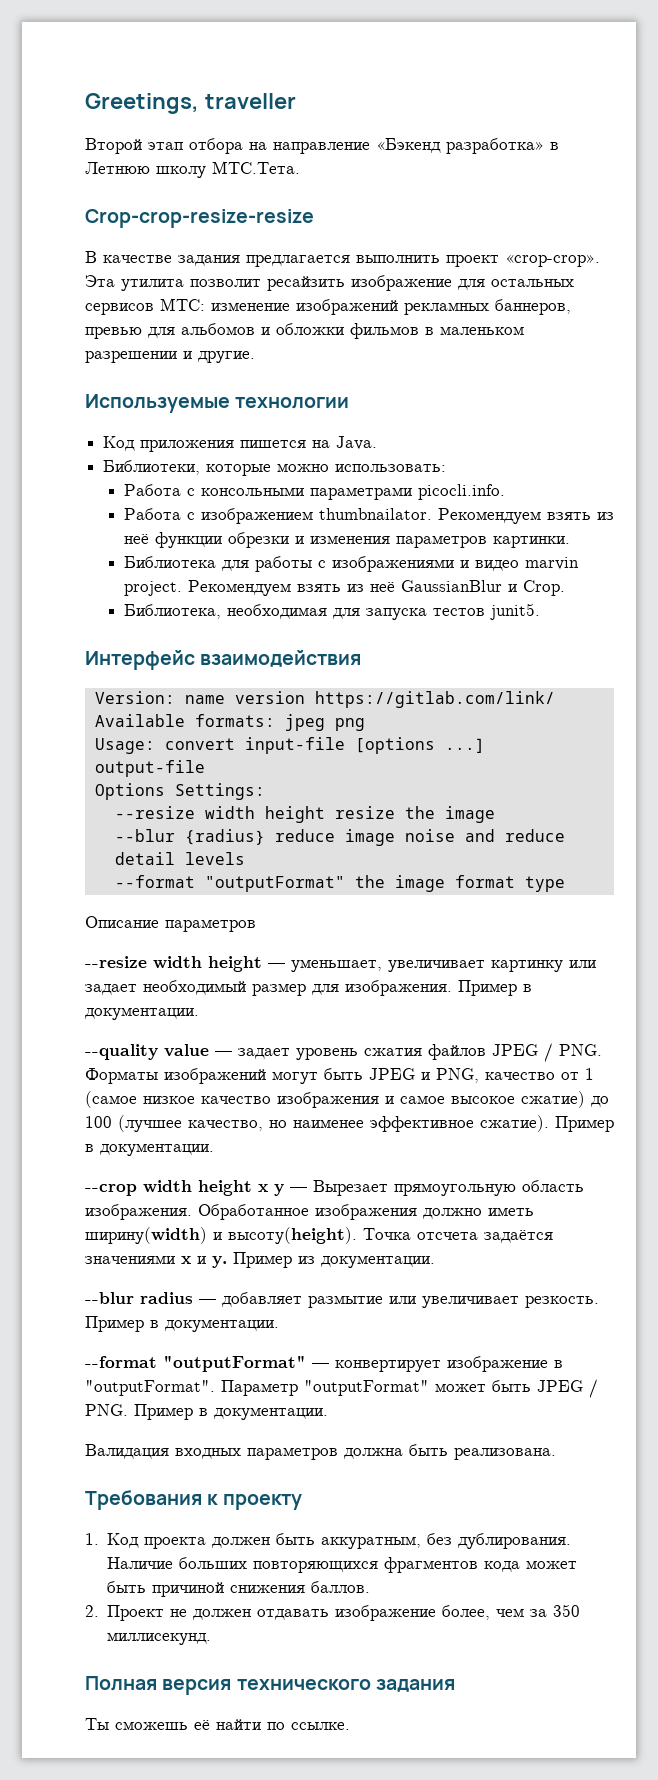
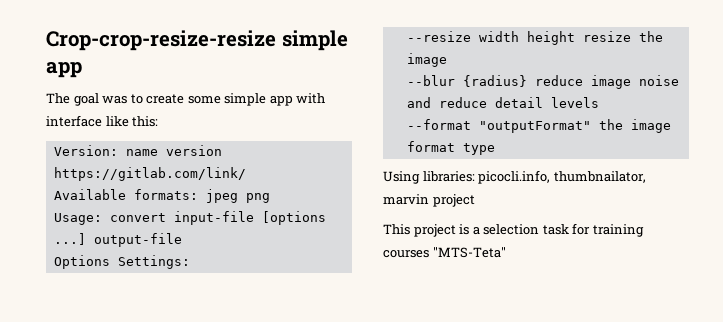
- Greetings, traveller
- Второй этап отбора на направление «Бэкенд разработка» в Летнюю школу МТС.Тета.
- Сrop-crop-resize-resize
- В качестве задания предлагается выполнить проект «crop-crop». Эта утилита позволит ресайзить изображение для остальных сервисов МТС: изменение изображений рекламных баннеров, превью для альбомов и обложки фильмов в маленьком разрешении и другие.
- Используемые технологии
- Код приложения пишется на Java.
- Библиотеки, которые можно использовать:
- Работа с консольными параметрами picocli.info.
- Работа с изображением thumbnailator. Рекомендуем взять из неё функции обрезки и изменения параметров картинки.
- Библиотека для работы с изображениями и видео marvin project. Рекомендуем взять из неё GaussianBlur и Crop.
- Библиотека, необходимая для запуска тестов junit5.
- Интерфейс взаимодействия
+ Сrop-crop-resize-resize simple app
+ The goal was to create some simple app with interface like this:
- Описание параметров
- --resize width height — уменьшает, увеличивает картинку или задает необходимый размер для изображения. Пример в документации.
- --quality value — задает уровень сжатия файлов JPEG / PNG. Форматы изображений могут быть JPEG и PNG, качество от 1 (самое низкое качество изображения и самое высокое сжатие) до 100 (лучшее качество, но наименее эффективное сжатие). Пример в документации.
- --crop width height x y — Вырезает прямоугольную область изображения. Обработанное изображения должно иметь ширину(width) и высоту(height). Точка отсчета задаётся значениями x и y. Пример из документации.
- --blur radius — добавляет размытие или увеличивает резкость. Пример в документации.
- --format "outputFormat" — конвертирует изображение в "outputFormat". Параметр "outputFormat" может быть JPEG / PNG. Пример в документации.
- Валидация входных параметров должна быть реализована.
- Требования к проекту
- 1. Код проекта должен быть аккуратным, без дублирования. Наличие больших повторяющихся фрагментов кода может быть причиной снижения баллов.
- 2. Проект не должен отдавать изображение более, чем за 350 миллисекунд.
- Полная версия технического задания
- Ты сможешь её найти по ссылке.
+ Using libraries: picocli.info, thumbnailator, marvin project
+ This project is a selection task for training courses "MTS-Teta"

